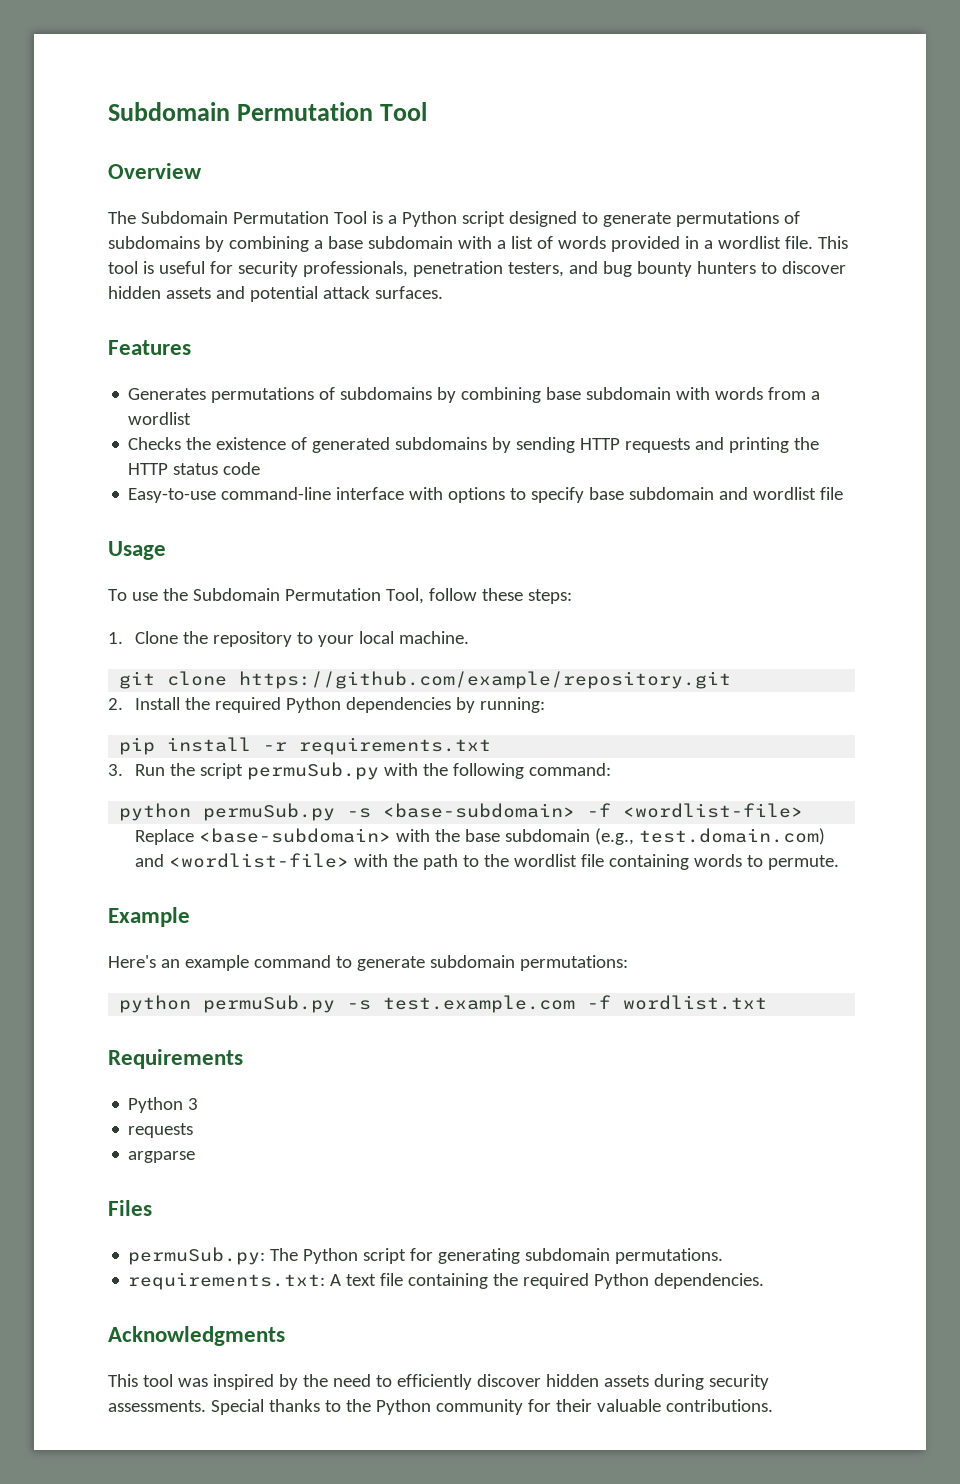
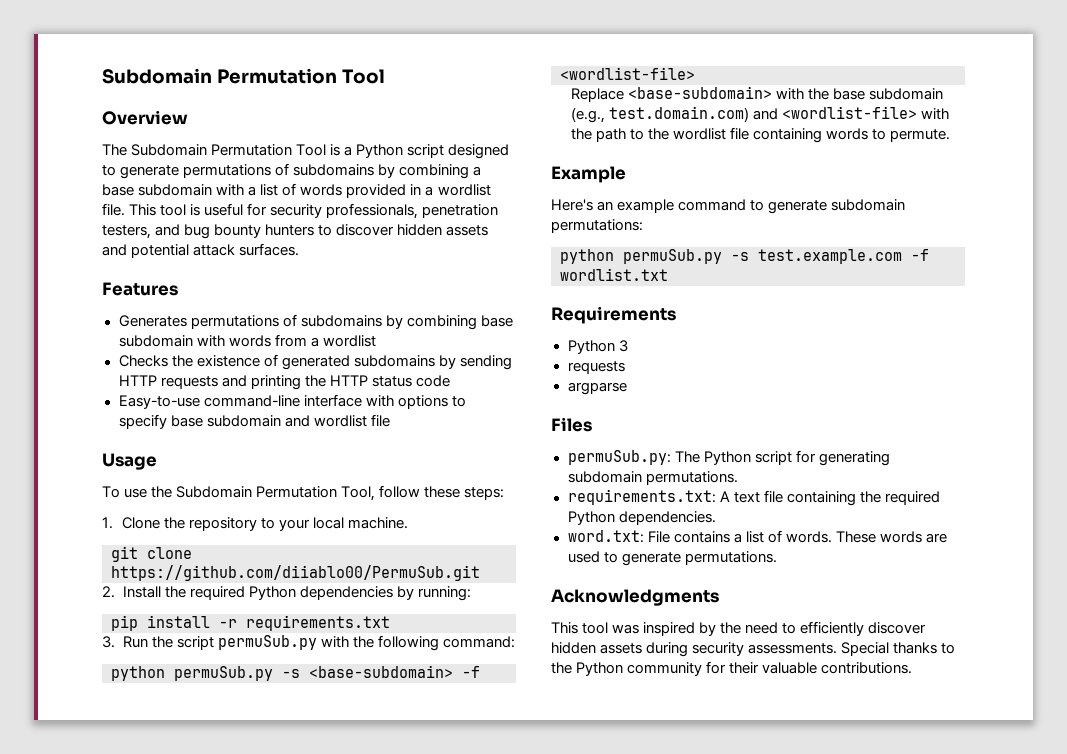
- git clone https://github.com/example/repository.git
+ git clone https://github.com/diiablo00/PermuSub.git
+ word.txt: File contains a list of words. These words are used to generate permutations.

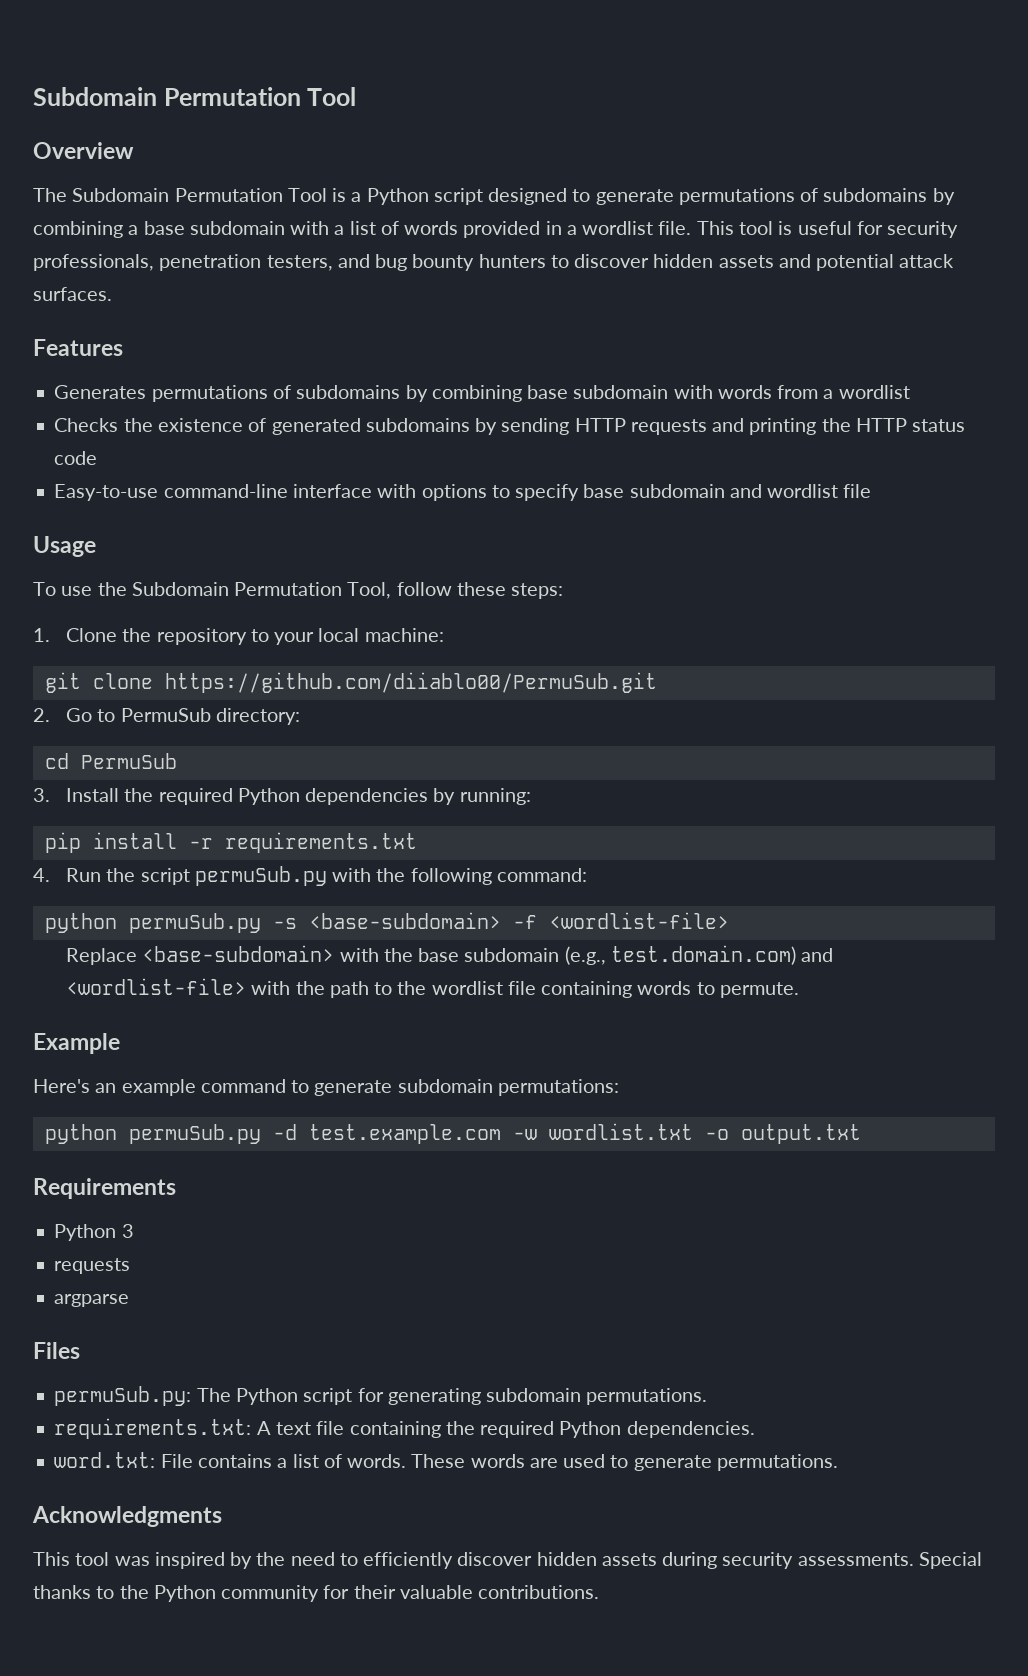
- 1. Clone the repository to your local machine.
+ 1. Clone the repository to your local machine:
- 2. Install the required Python dependencies by running:
+ 2. Go to PermuSub directory:
+ cd PermuSub
+ 3. Install the required Python dependencies by running:
- 3. Run the script permuSub.py with the following command:
+ 4. Run the script permuSub.py with the following command:
- python permuSub.py -s test.example.com -f wordlist.txt
+ python permuSub.py -d test.example.com -w wordlist.txt -o output.txt

